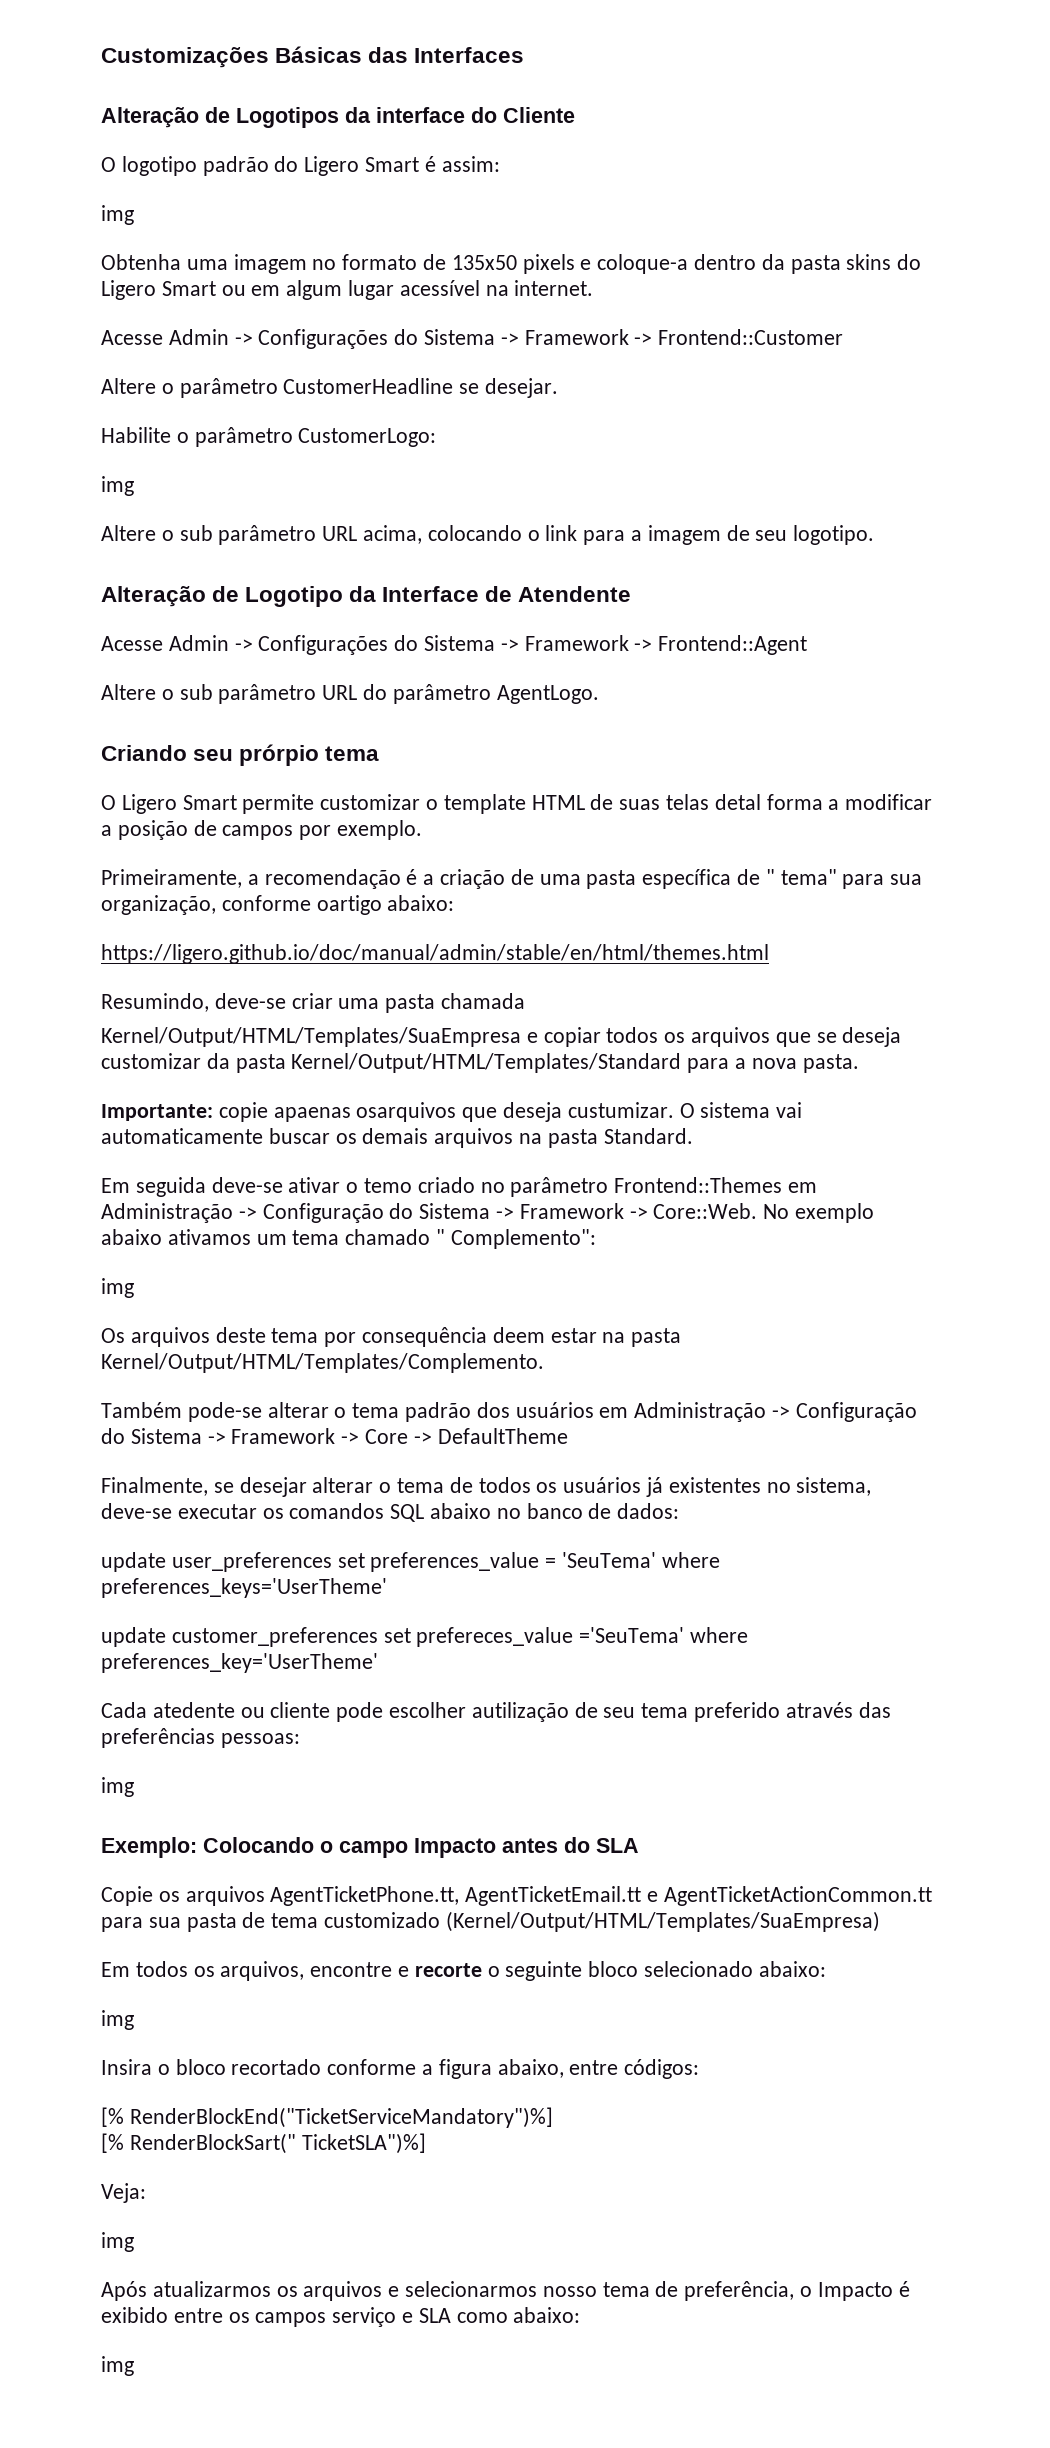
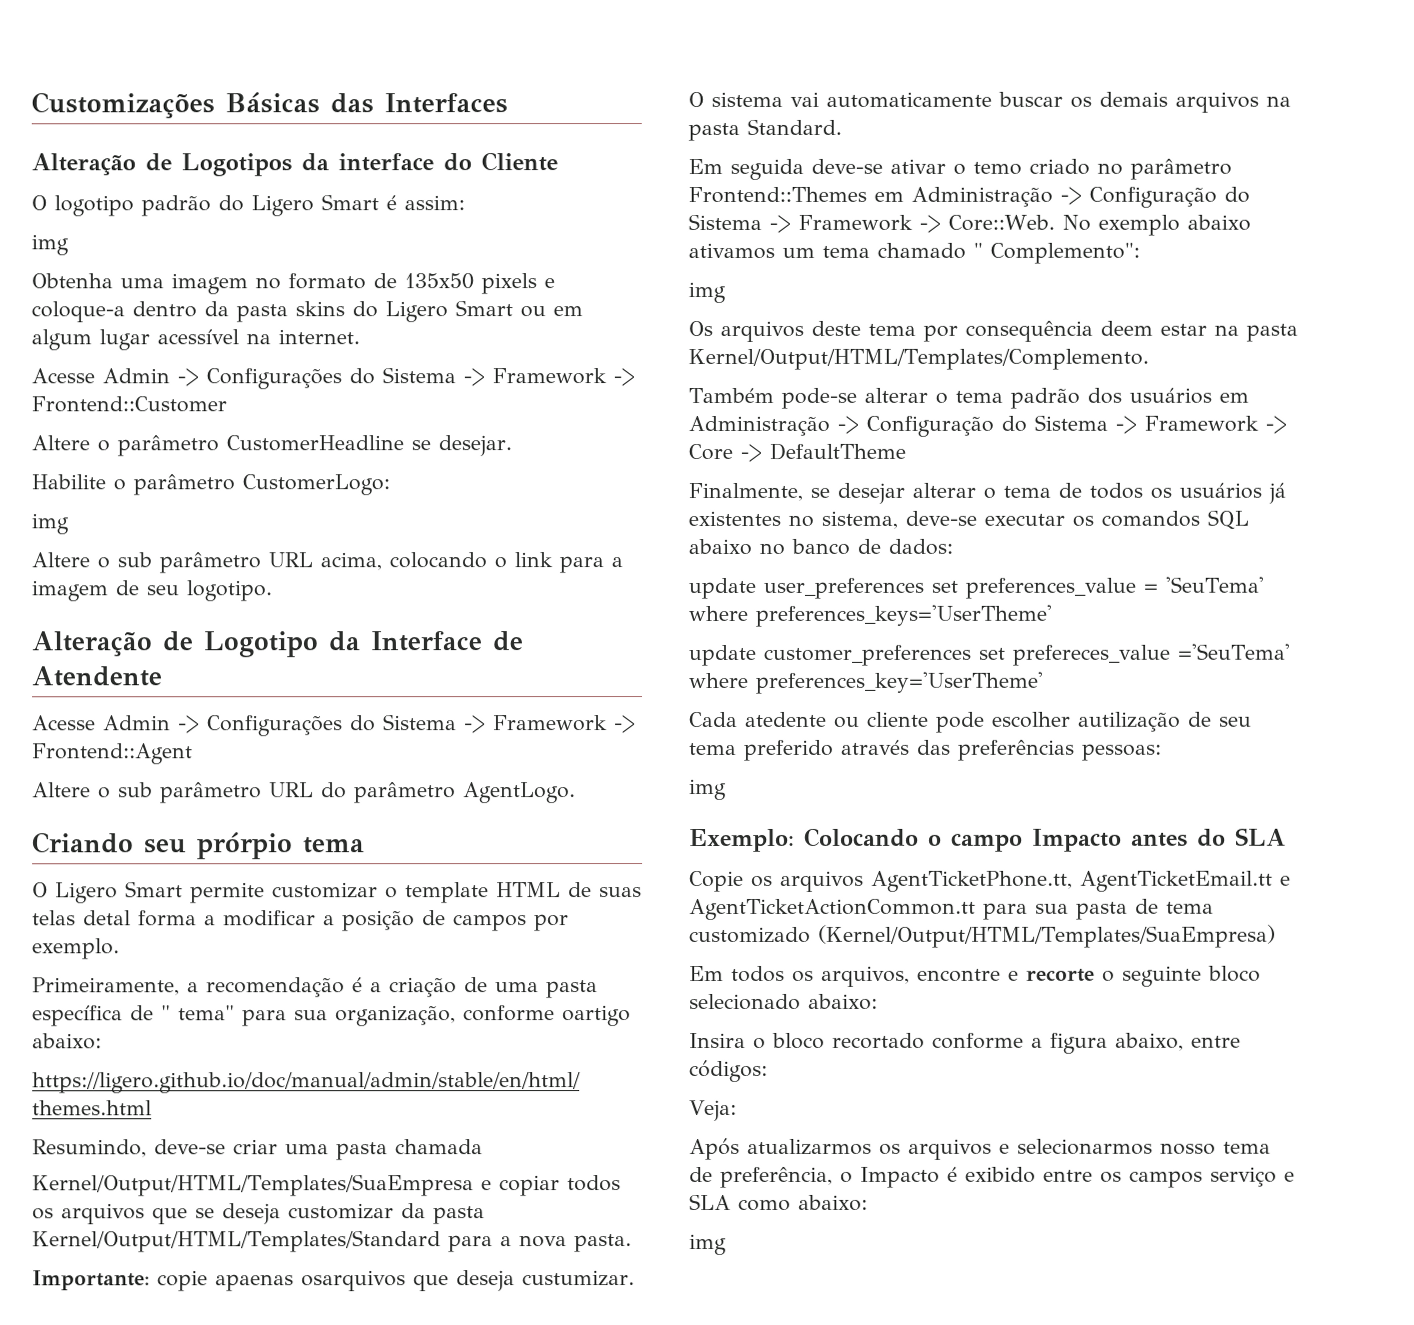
  Em todos os arquivos, encontre e recorte o seguinte bloco selecionado abaixo:
- img
- [% RenderBlockEnd("TicketServiceMandatory")%]
- [% RenderBlockSart(" TicketSLA")%]
  Veja:
- img

